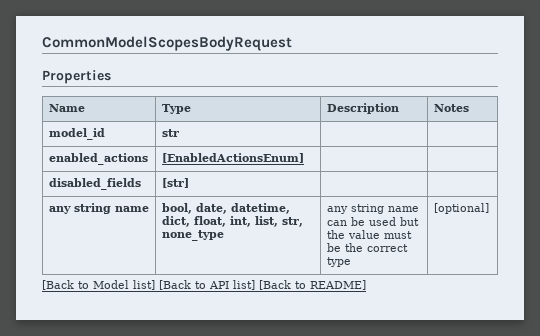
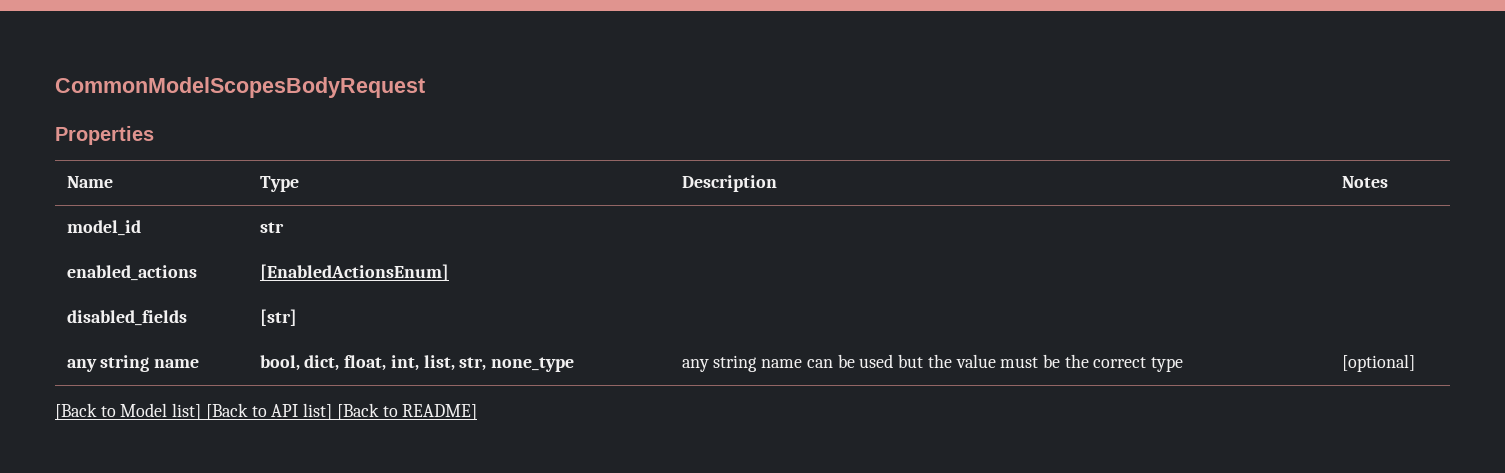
- any string name | bool, date, datetime, dict, float, int, list, str, none_type | any string name can be used but the value must be the correct type | [optional]
+ any string name | bool, dict, float, int, list, str, none_type | any string name can be used but the value must be the correct type | [optional]

